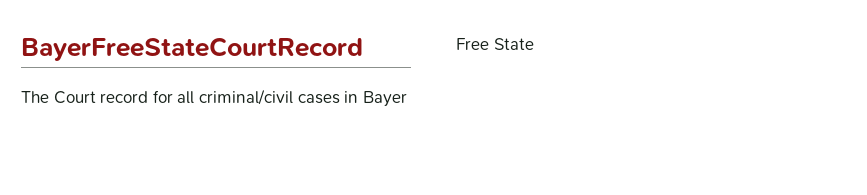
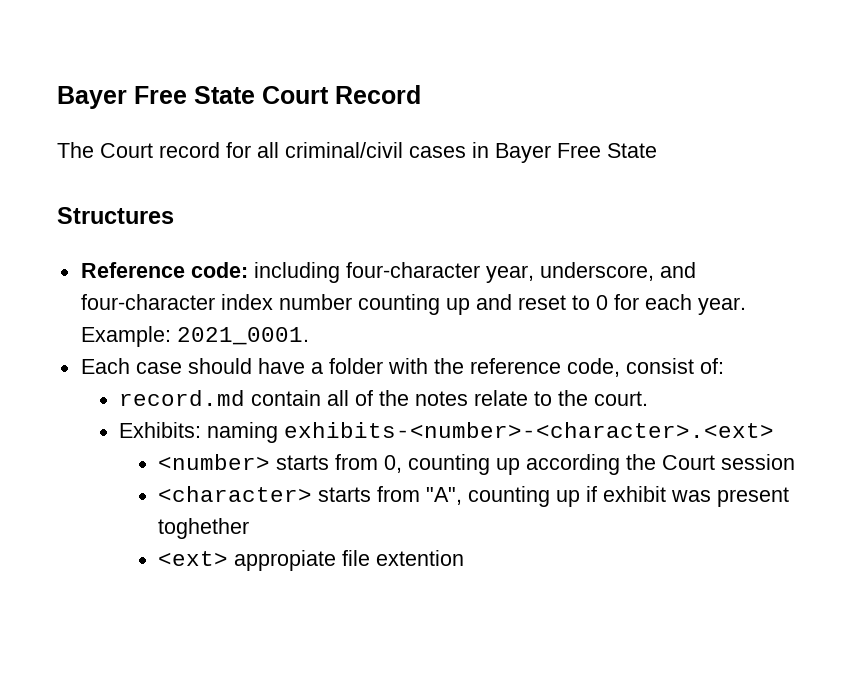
- BayerFreeStateCourtRecord
+ Bayer Free State Court Record
+ Structures
+ Reference code: including four-character year, underscore, and four-character index number counting up and reset to 0 for each year. Example: 2021_0001.
+ Each case should have a folder with the reference code, consist of:
+ record.md contain all of the notes relate to the court.
+ Exhibits: naming exhibits-<number>-<character>.<ext>
+ <number> starts from 0, counting up according the Court session
+ <character> starts from "A", counting up if exhibit was present toghether
+ <ext> appropiate file extention

